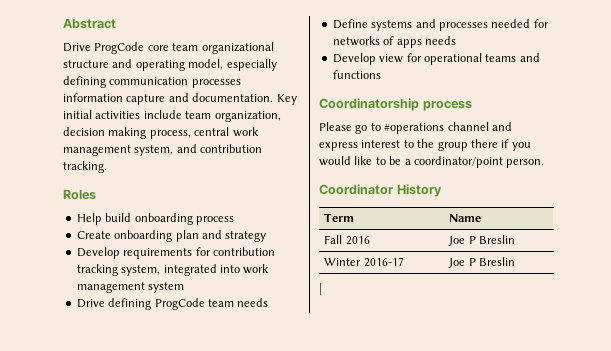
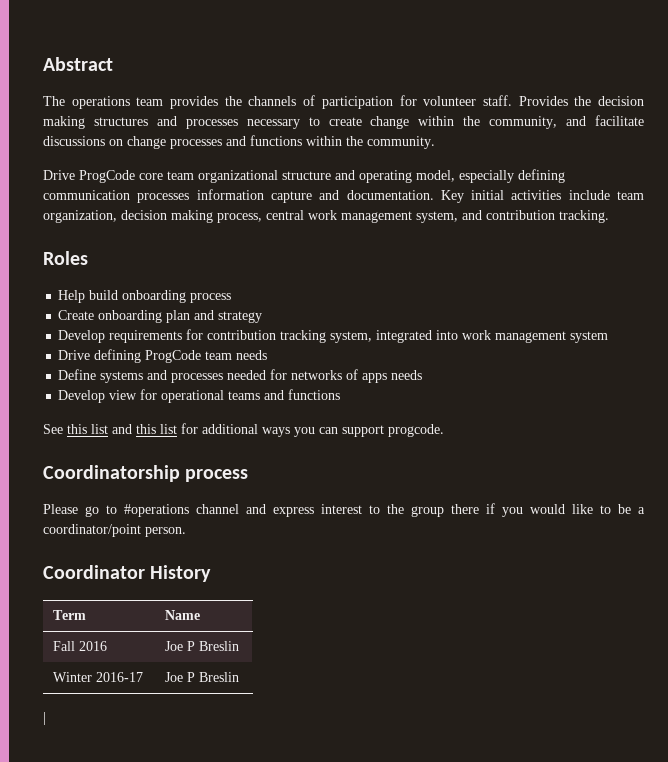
+ The operations team provides the channels of participation for volunteer staff. Provides the decision making structures and processes necessary to create change within the community, and facilitate discussions on change processes and functions within the community.
+ See this list and this list for additional ways you can support progcode.

